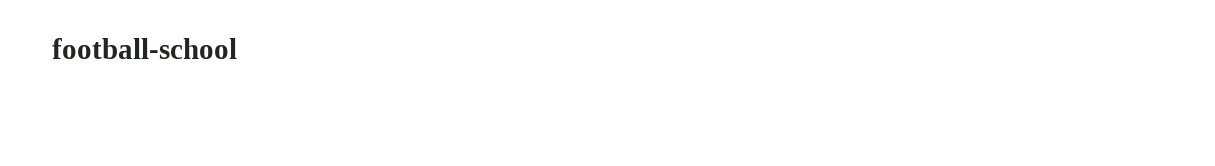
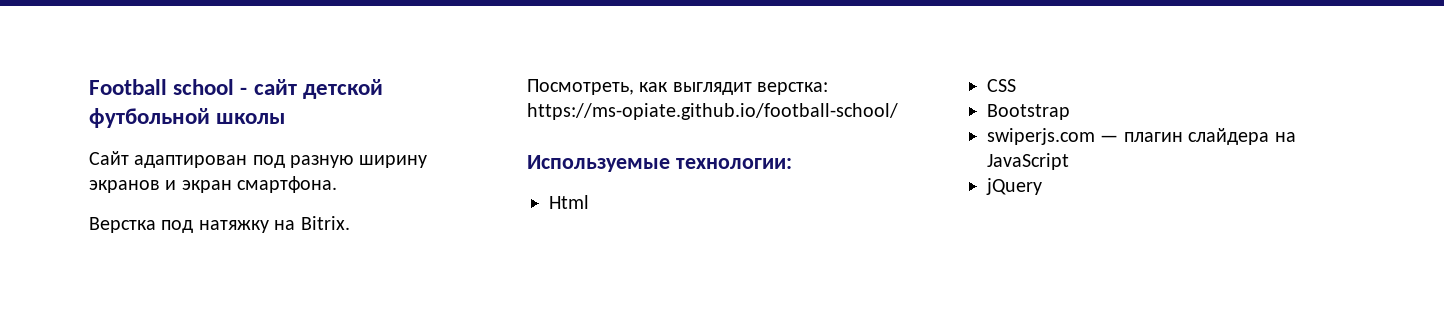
- football-school
+ Football school - сайт детской футбольной школы
+ Сайт адаптирован под разную ширину экранов и экран смартфона.
+ Верстка под натяжку на Bitrix.
+ Посмотреть, как выглядит верстка: https://ms-opiate.github.io/football-school/
+ Используемые технологии:
+ Html
+ CSS
+ Bootstrap
+ swiperjs.com — плагин слайдера на JavaScript
+ jQuery

